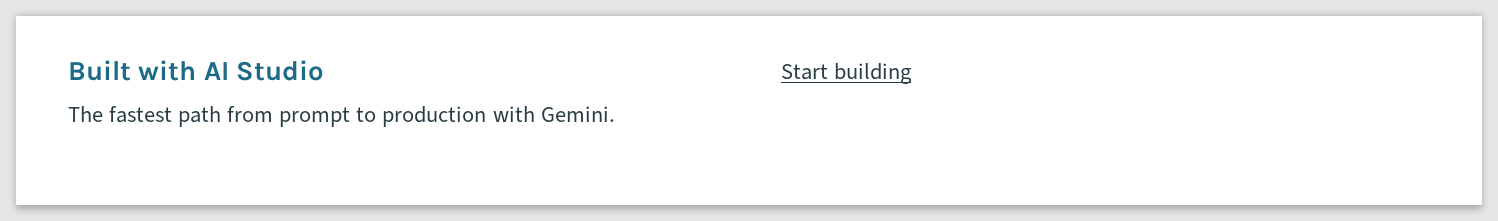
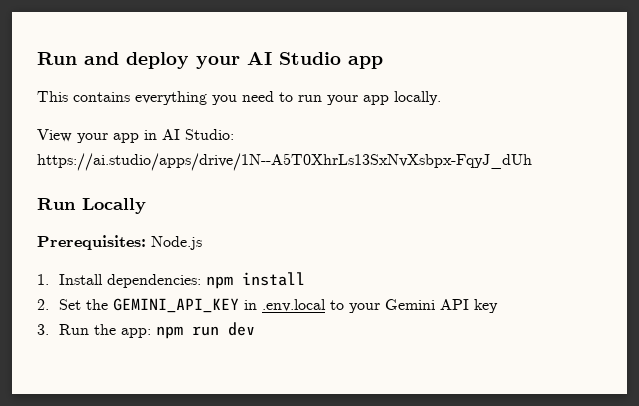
- Built with AI Studio
- The fastest path from prompt to production with Gemini.
- Start building
+ Run and deploy your AI Studio app
+ This contains everything you need to run your app locally.
+ View your app in AI Studio: https://ai.studio/apps/drive/1N--A5T0XhrLs13SxNvXsbpx-FqyJ_dUh
+ Run Locally
+ Prerequisites: Node.js
+ 1. Install dependencies: npm install
+ 2. Set the GEMINI_API_KEY in .env.local to your Gemini API key
+ 3. Run the app: npm run dev

